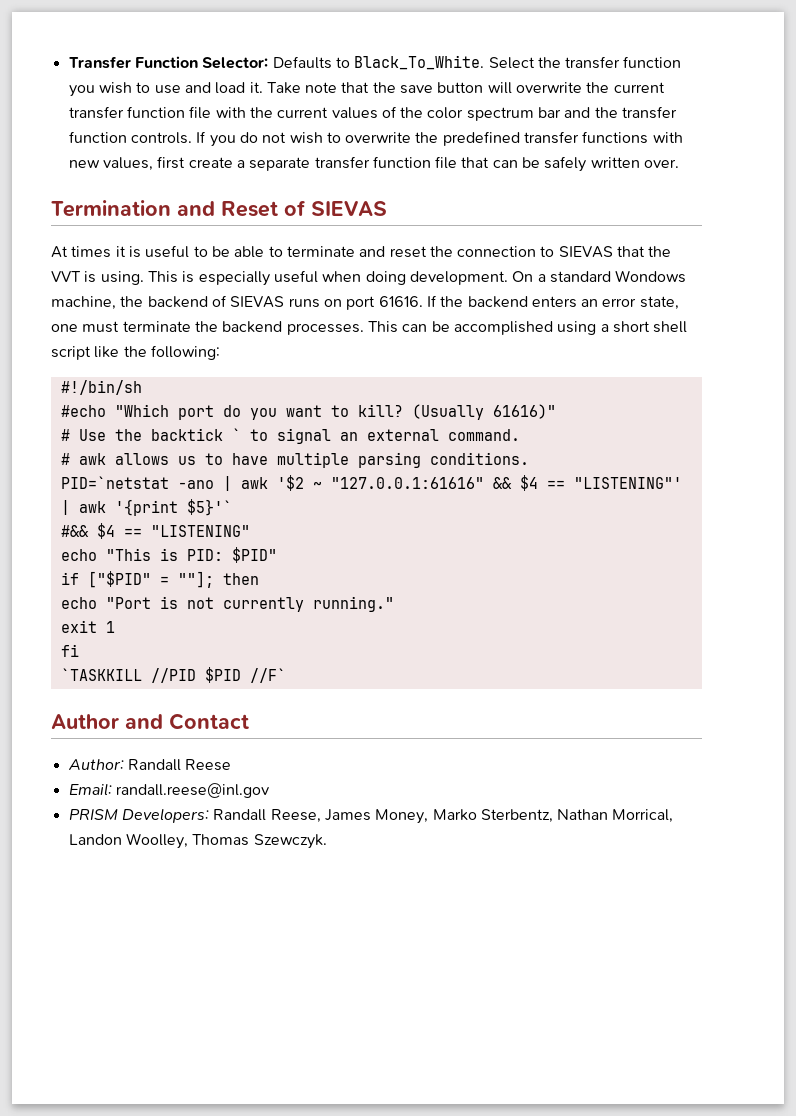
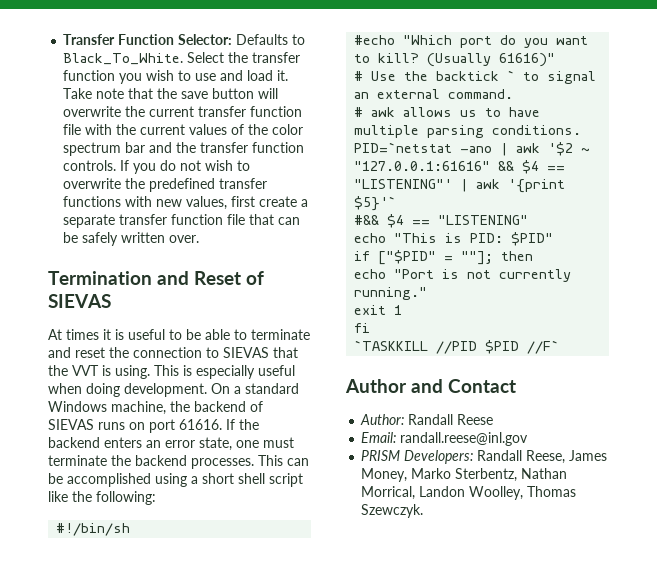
- On a standard Wondows machine, the backend of SIEVAS runs on port 61616.
+ On a standard Windows machine, the backend of SIEVAS runs on port 61616.

